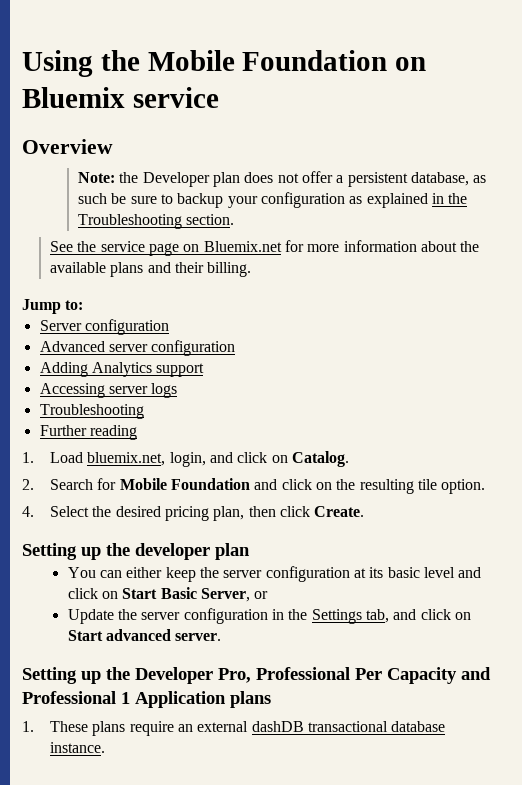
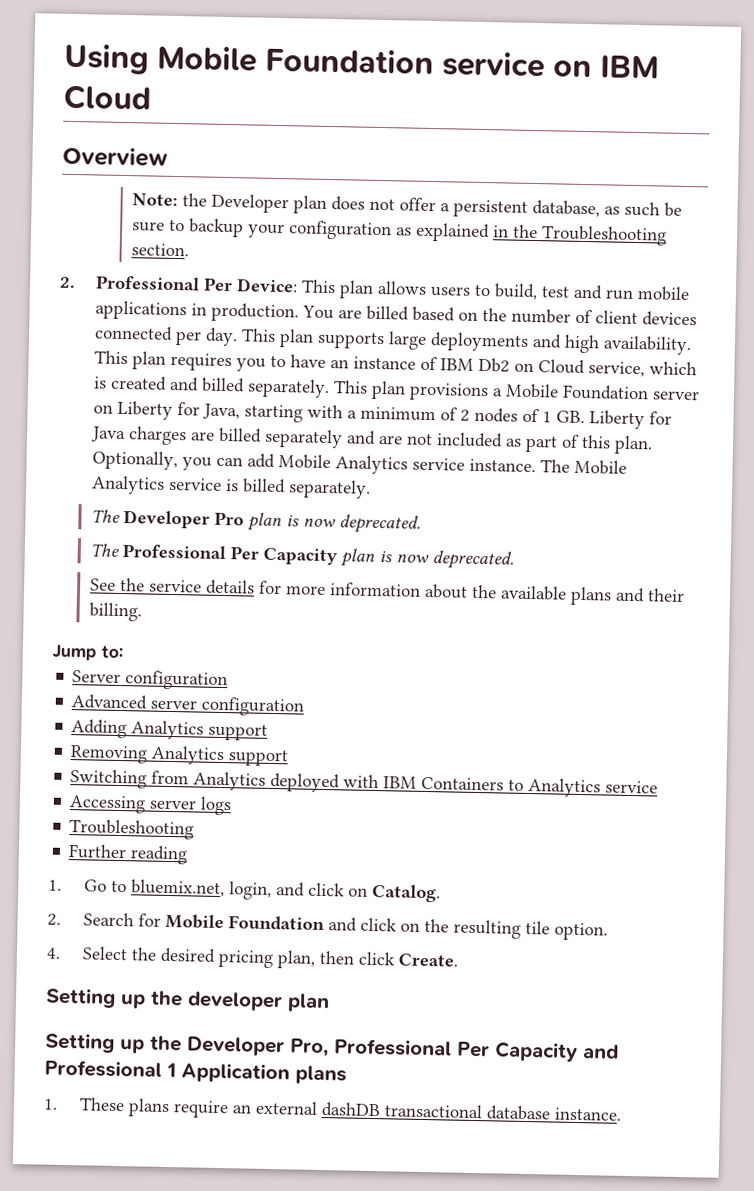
- Using the Mobile Foundation on Bluemix service
+ Using Mobile Foundation service on IBM Cloud
+ 2. Professional Per Device: This plan allows users to build, test and run mobile applications in production. You are billed based on the number of client devices connected per day. This plan supports large deployments and high availability. This plan requires you to have an instance of IBM Db2 on Cloud service, which is created and billed separately. This plan provisions a Mobile Foundation server on Liberty for Java, starting with a minimum of 2 nodes of 1 GB. Liberty for Java charges are billed separately and are not included as part of this plan. Optionally, you can add Mobile Analytics service instance. The Mobile Analytics service is billed separately.
+ The Developer Pro plan is now deprecated.
+ The Professional Per Capacity plan is now deprecated.
- See the service page on Bluemix.net for more information about the available plans and their billing.
+ See the service details for more information about the available plans and their billing.
+ Removing Analytics support
+ Switching from Analytics deployed with IBM Containers to Analytics service
- 1. Load bluemix.net, login, and click on Catalog.
+ 1. Go to bluemix.net, login, and click on Catalog.
- You can either keep the server configuration at its basic level and click on Start Basic Server, or
- Update the server configuration in the Settings tab, and click on Start advanced server.

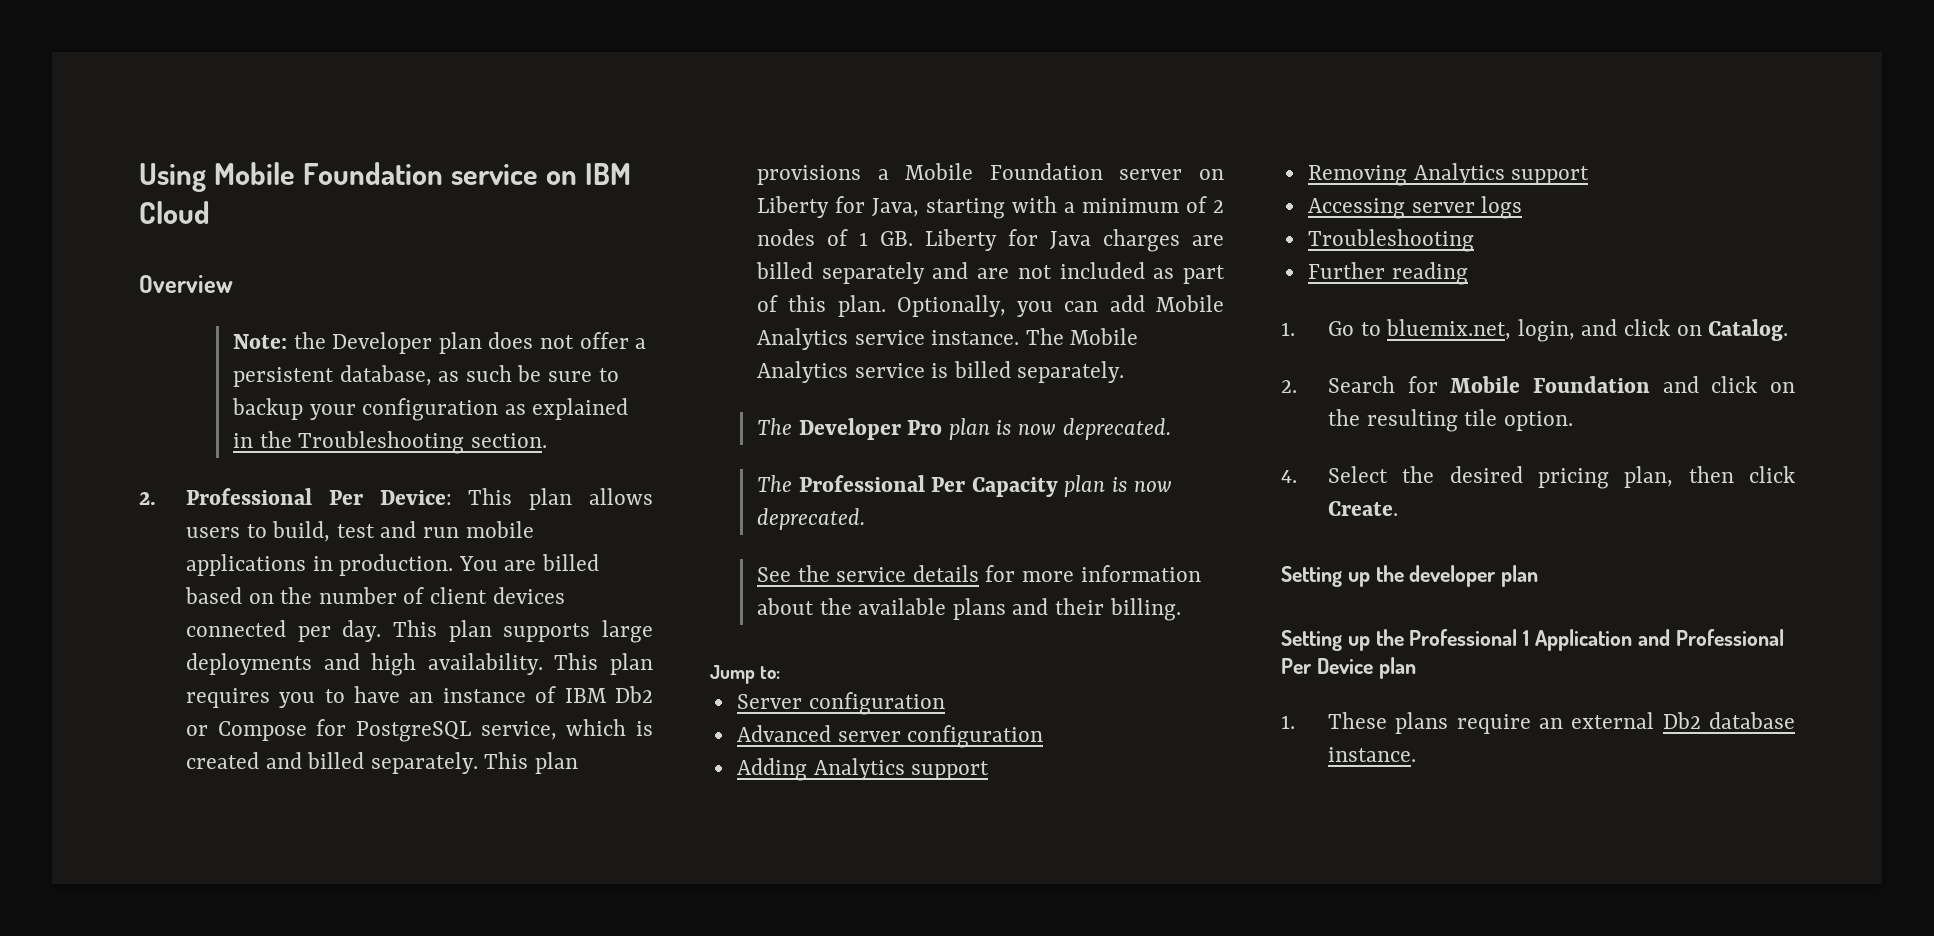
- This plan requires you to have an instance of IBM Db2 on Cloud service, which is created and billed separately.
+ This plan requires you to have an instance of IBM Db2 or Compose for PostgreSQL service, which is created and billed separately.
- Switching from Analytics deployed with IBM Containers to Analytics service
- Setting up the Developer Pro, Professional Per Capacity and Professional 1 Application plans
+ Setting up the Professional 1 Application and Professional Per Device plan
- 1. These plans require an external dashDB transactional database instance.
+ 1. These plans require an external Db2 database instance.

